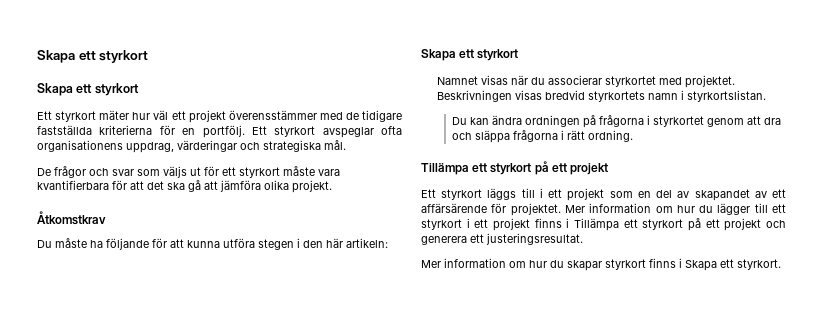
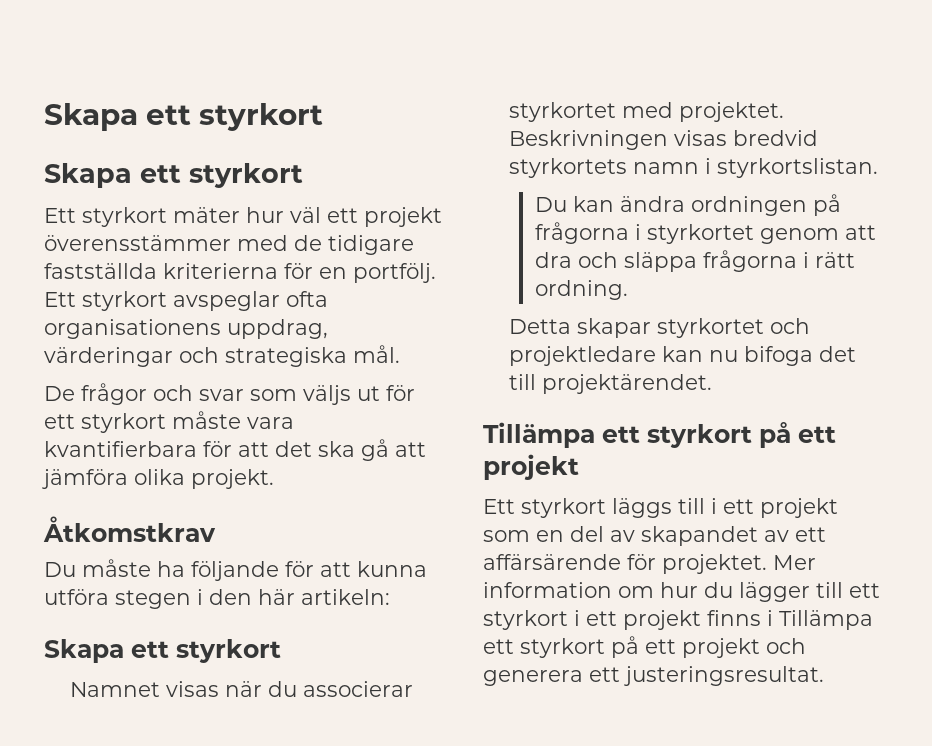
+ Detta skapar styrkortet och projektledare kan nu bifoga det till projektärendet.
- Mer information om hur du skapar styrkort finns i Skapa ett styrkort.

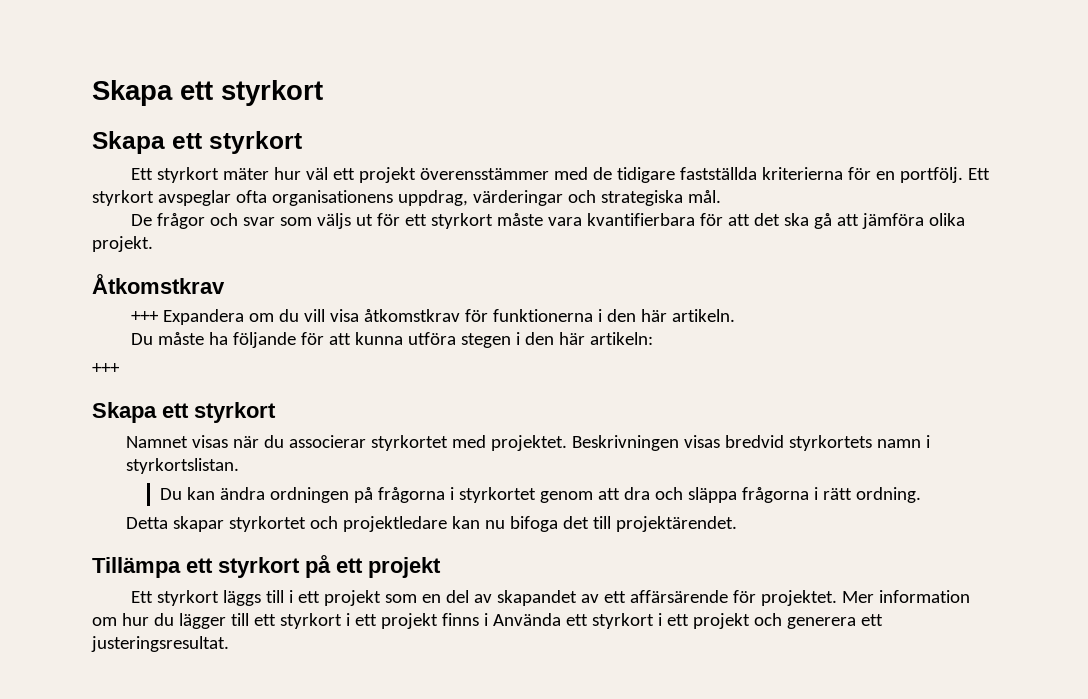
+ +++ Expandera om du vill visa åtkomstkrav för funktionerna i den här artikeln.
  Du måste ha följande för att kunna utföra stegen i den här artikeln:
+ +++
- Mer information om hur du lägger till ett styrkort i ett projekt finns i Tillämpa ett styrkort på ett projekt och generera ett justeringsresultat.
+ Mer information om hur du lägger till ett styrkort i ett projekt finns i Använda ett styrkort i ett projekt och generera ett justeringsresultat.

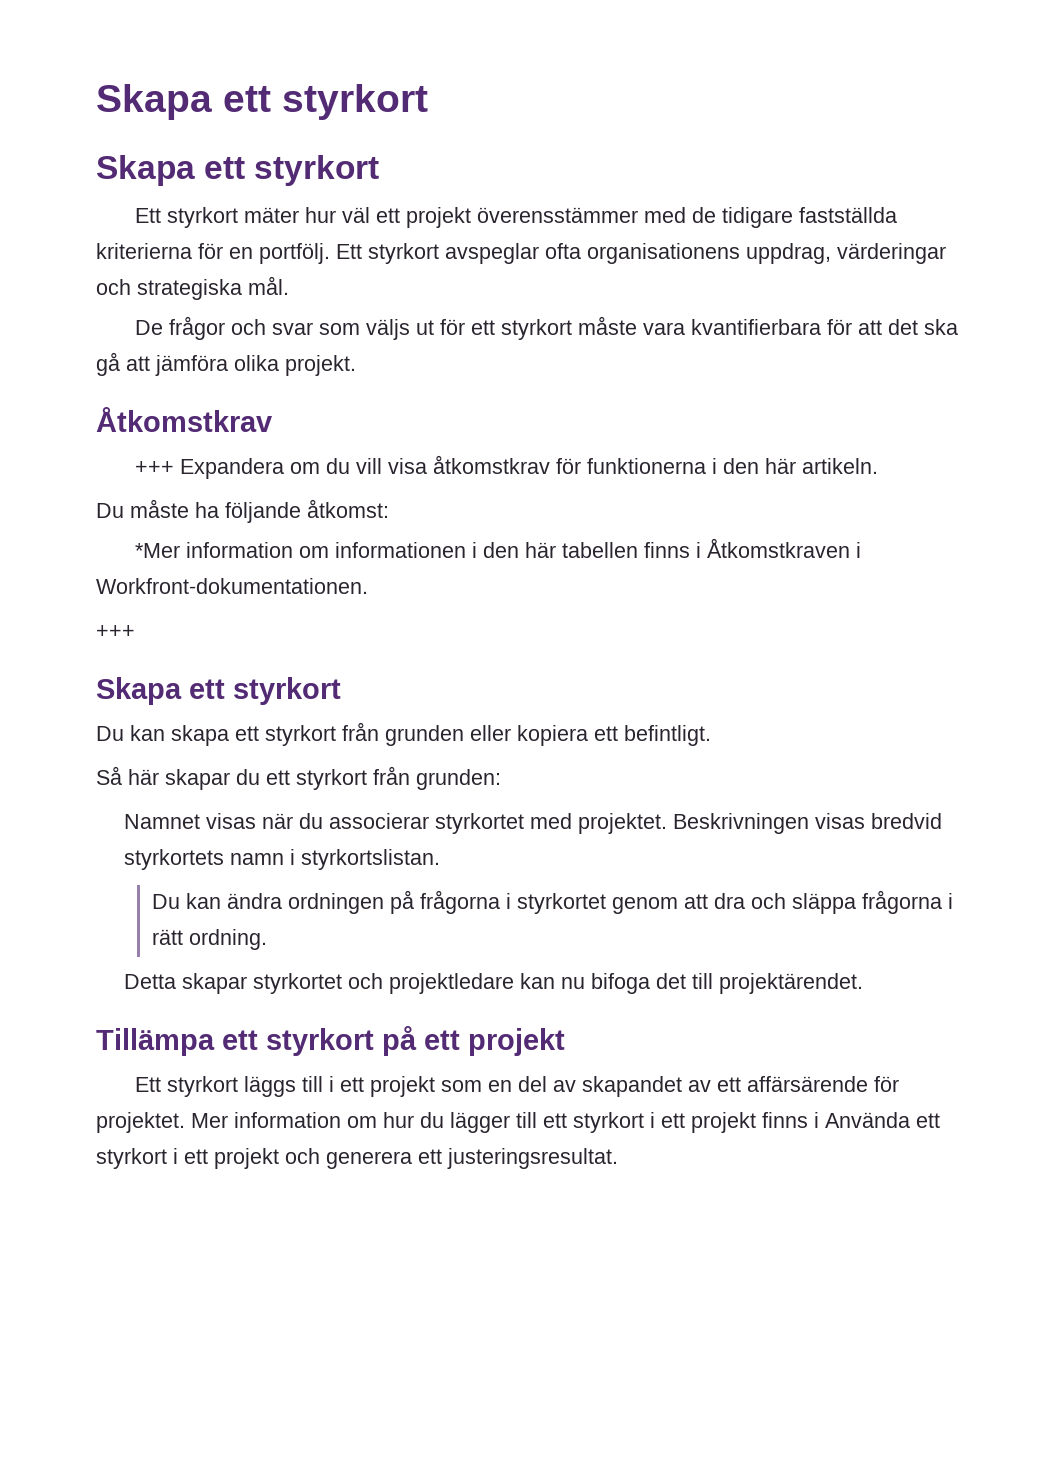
- Du måste ha följande för att kunna utföra stegen i den här artikeln:
+ Du måste ha följande åtkomst:
+ *Mer information om informationen i den här tabellen finns i Åtkomstkraven i Workfront-dokumentationen.
  +++
  Skapa ett styrkort
+ Du kan skapa ett styrkort från grunden eller kopiera ett befintligt.
+ Så här skapar du ett styrkort från grunden:

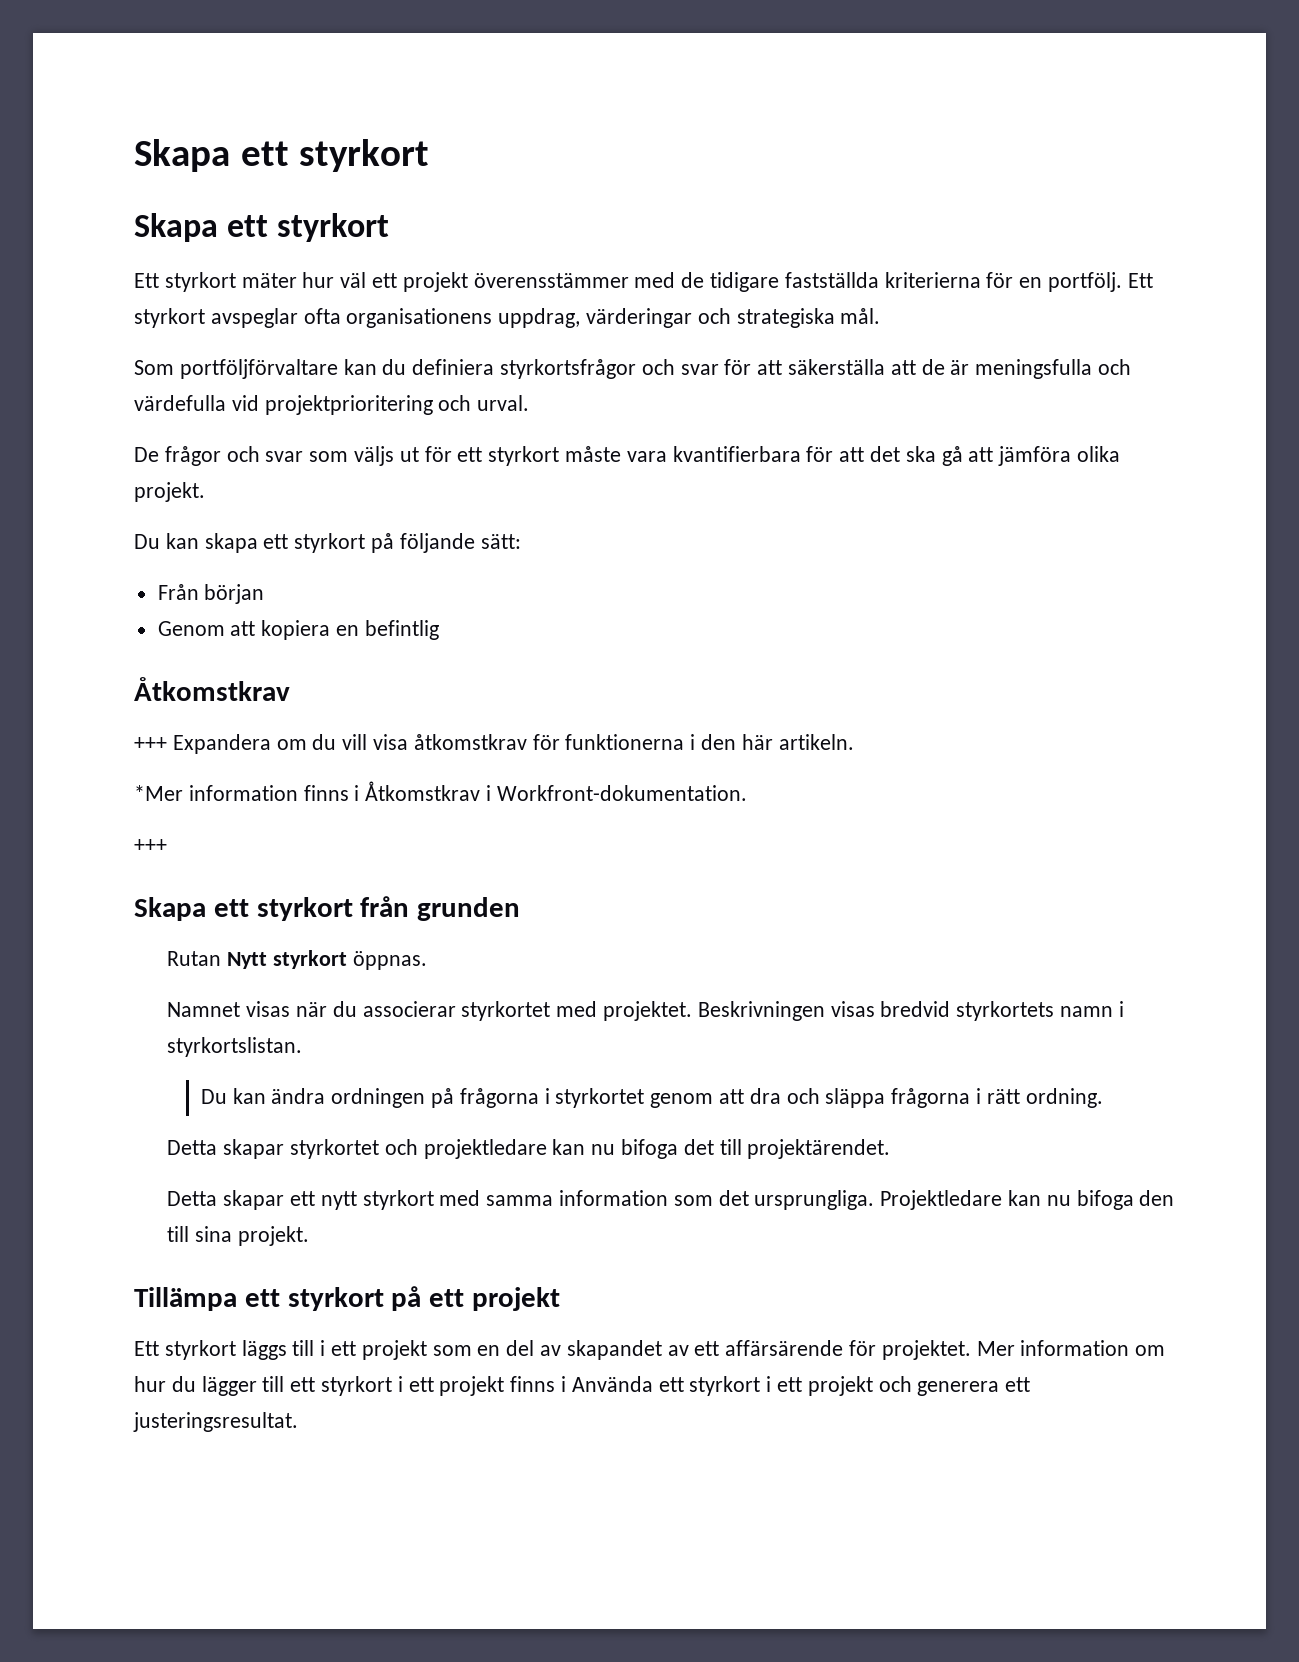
+ Som portföljförvaltare kan du definiera styrkortsfrågor och svar för att säkerställa att de är meningsfulla och värdefulla vid projektprioritering och urval.
+ Du kan skapa ett styrkort på följande sätt:
+ Från början
+ Genom att kopiera en befintlig
- Du måste ha följande åtkomst:
- *Mer information om informationen i den här tabellen finns i Åtkomstkraven i Workfront-dokumentationen.
+ *Mer information finns i Åtkomstkrav i Workfront-dokumentation.
  +++
- Skapa ett styrkort
- Du kan skapa ett styrkort från grunden eller kopiera ett befintligt.
- Så här skapar du ett styrkort från grunden:
+ Skapa ett styrkort från grunden
+ Rutan Nytt styrkort öppnas.
+ Detta skapar ett nytt styrkort med samma information som det ursprungliga. Projektledare kan nu bifoga den till sina projekt.

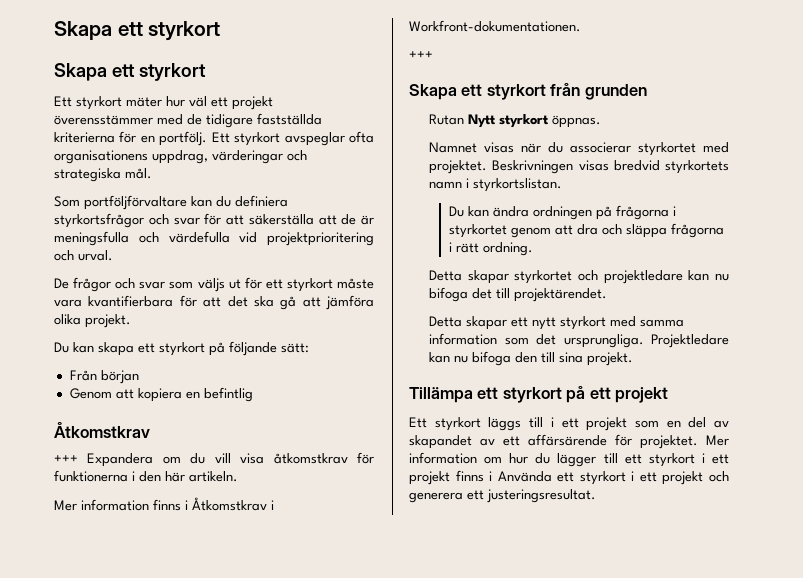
- *Mer information finns i Åtkomstkrav i Workfront-dokumentation.
+ Mer information finns i Åtkomstkrav i Workfront-dokumentationen.

